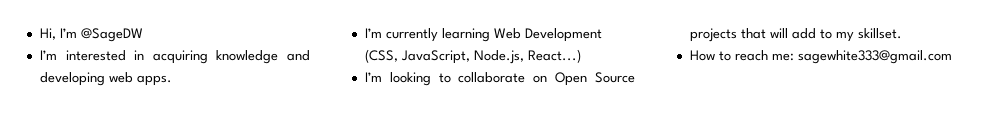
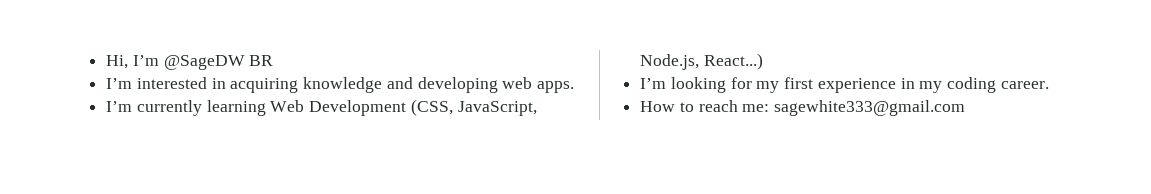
- Hi, I’m @SageDW
+ Hi, I’m @SageDW BR
- I’m looking to collaborate on Open Source projects that will add to my skillset.
+ I’m looking for my first experience in my coding career.

